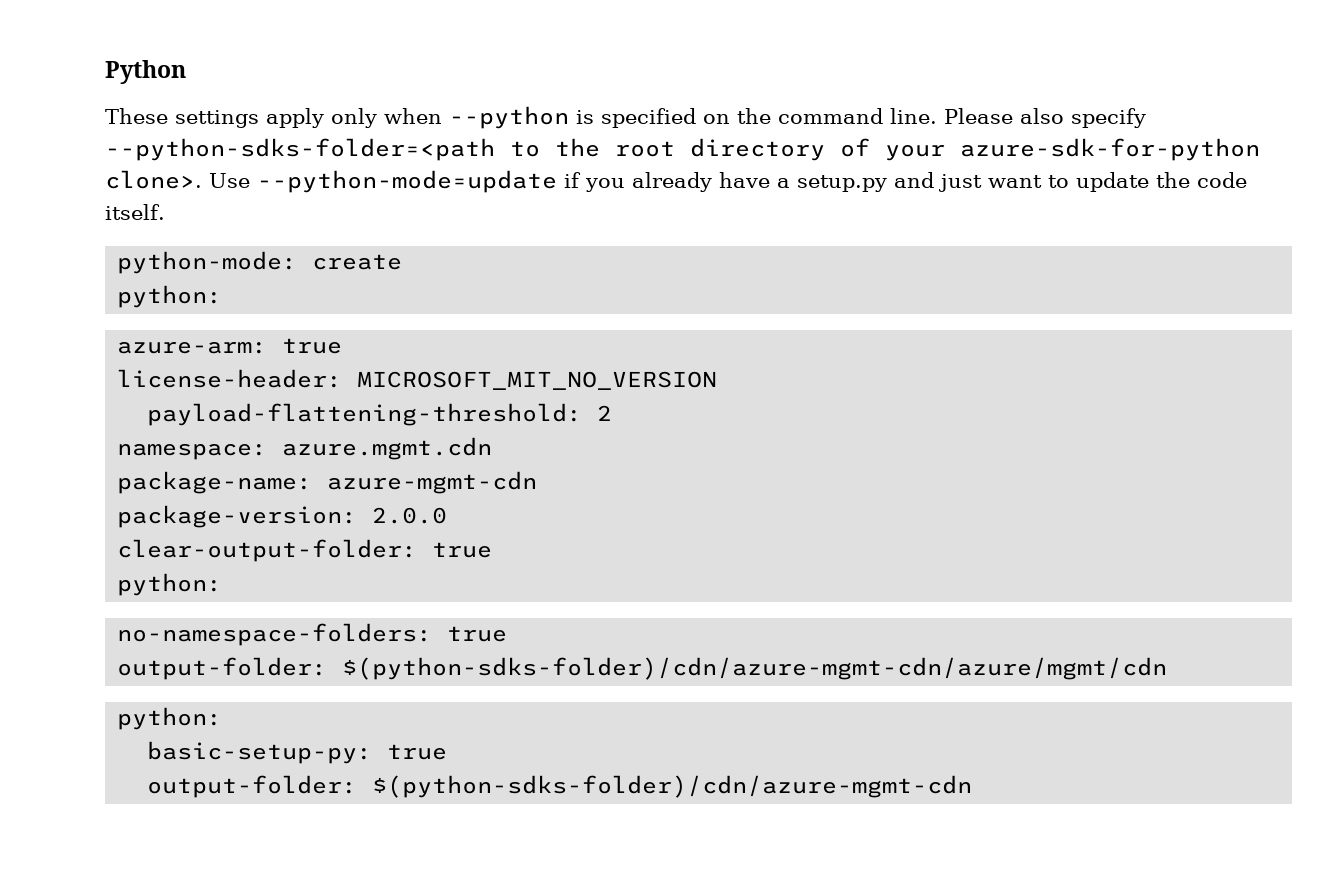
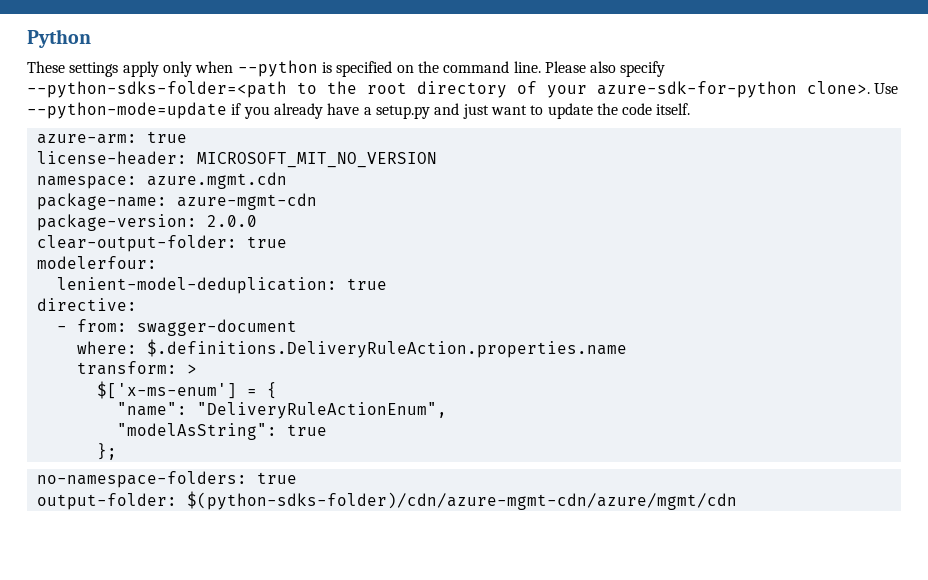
- python-mode: create
- python:
- payload-flattening-threshold: 2
  clear-output-folder: true
- python:
+ modelerfour:
+ lenient-model-deduplication: true
+ directive:
+ - from: swagger-document
+ where: $.definitions.DeliveryRuleAction.properties.name
+ transform: >
+ $['x-ms-enum'] = {
+ "name": "DeliveryRuleActionEnum",
+ "modelAsString": true
+ };
  output-folder: $(python-sdks-folder)/cdn/azure-mgmt-cdn/azure/mgmt/cdn
- python:
- basic-setup-py: true
- output-folder: $(python-sdks-folder)/cdn/azure-mgmt-cdn

